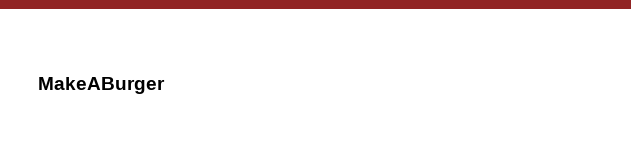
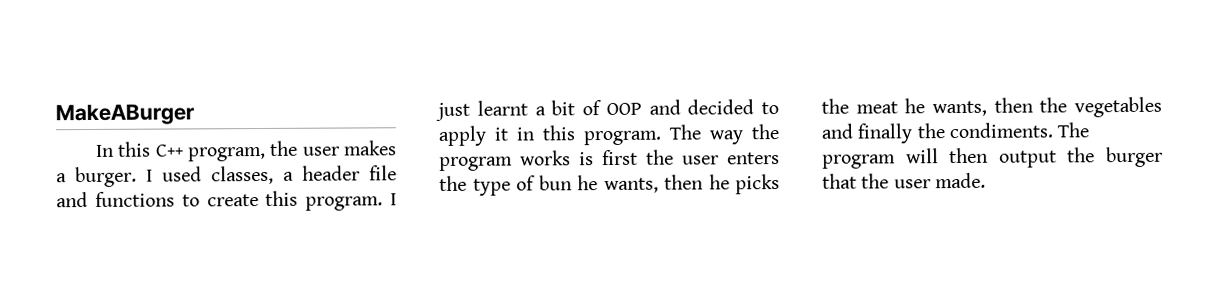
+ In this C++ program, the user makes a burger. I used classes, a header file and functions to create this program. I just learnt a bit of OOP and decided to apply it in this program. The way the program works is first the user enters the type of bun he wants, then he picks the meat he wants, then the vegetables and finally the condiments. The program will then output the burger that the user made.

